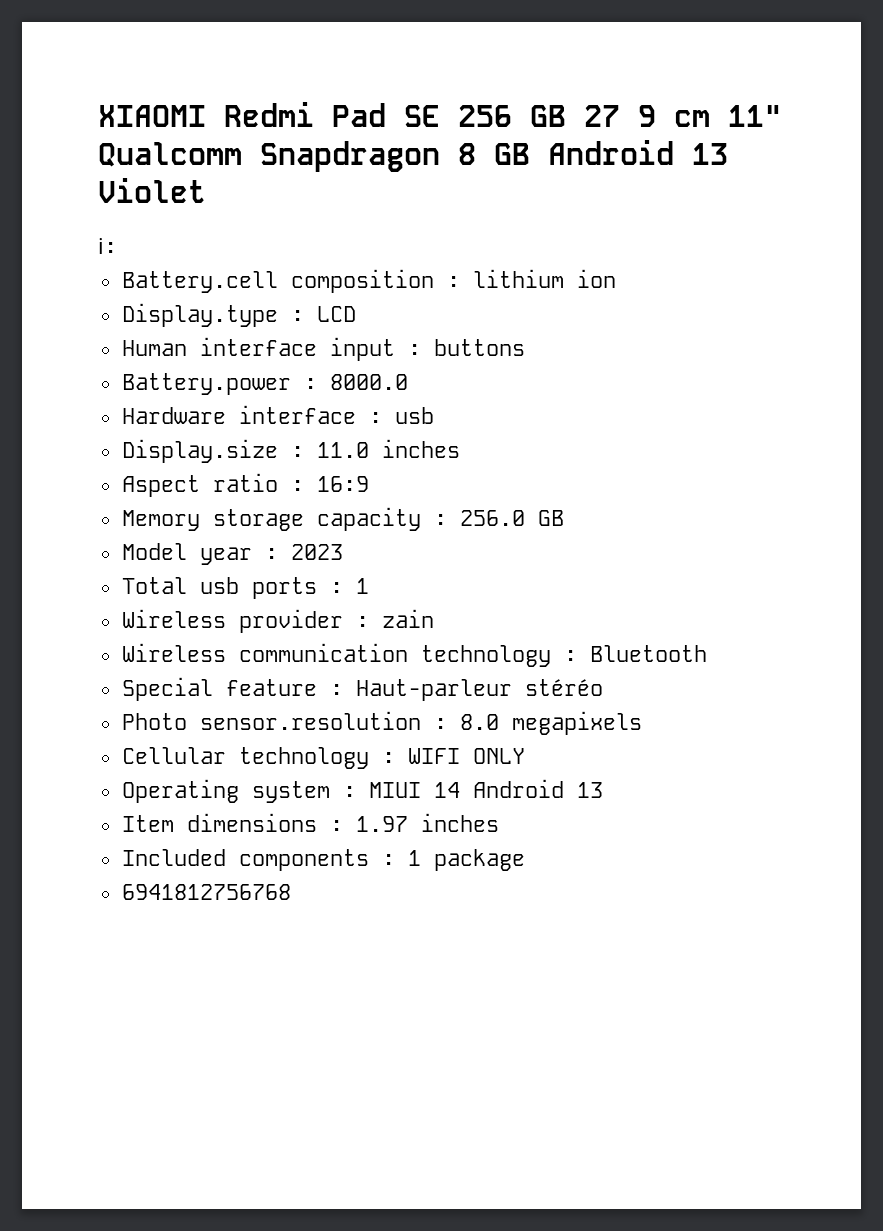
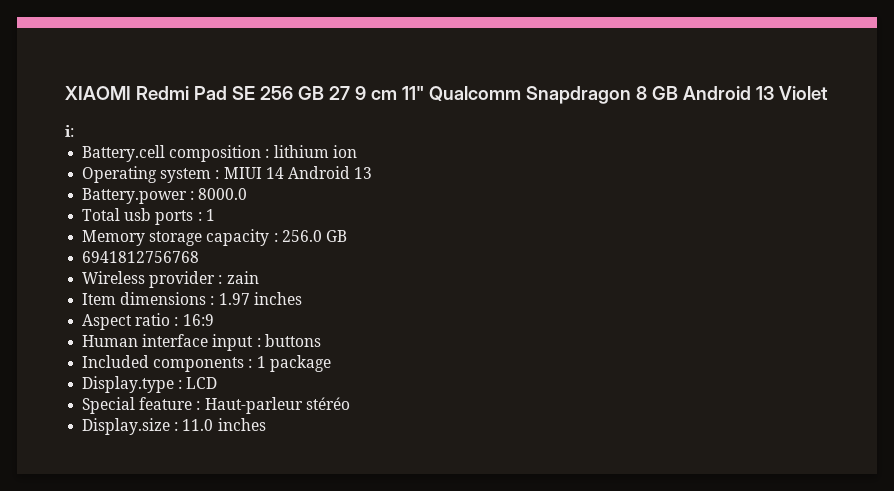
- Display.type : LCD
- Human interface input : buttons
+ Operating system : MIUI 14 Android 13
  Battery.power : 8000.0
- Hardware interface : usb
- Display.size : 11.0 inches
- Aspect ratio : 16:9
+ Total usb ports : 1
- Model year : 2023
- Total usb ports : 1
+ 6941812756768
  Wireless provider : zain
- Wireless communication technology : Bluetooth
+ Item dimensions : 1.97 inches
+ Aspect ratio : 16:9
+ Human interface input : buttons
+ Included components : 1 package
+ Display.type : LCD
- Photo sensor.resolution : 8.0 megapixels
- Cellular technology : WIFI ONLY
- Operating system : MIUI 14 Android 13
- Item dimensions : 1.97 inches
- Included components : 1 package
- 6941812756768
+ Display.size : 11.0 inches

